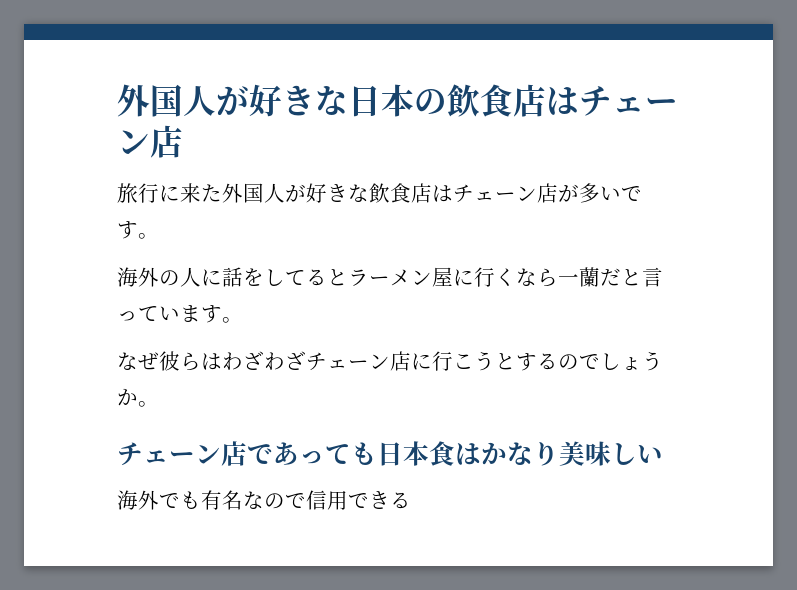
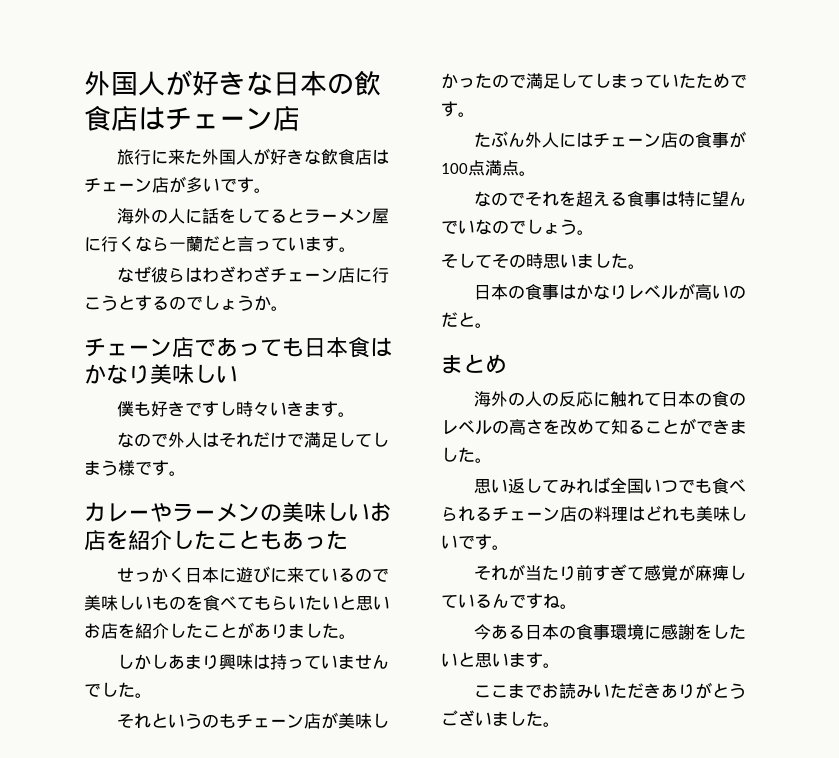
- 海外でも有名なので信用できる
+ 僕も好きですし時々いきます。
+ なので外人はそれだけで満足してしまう様です。
+ カレーやラーメンの美味しいお店を紹介したこともあった
+ せっかく日本に遊びに来ているので美味しいものを食べてもらいたいと思いお店を紹介したことがありました。
+ しかしあまり興味は持っていませんでした。
+ それというのもチェーン店が美味しかったので満足してしまっていたためです。
+ たぶん外人にはチェーン店の食事が100点満点。
+ なのでそれを超える食事は特に望んでいなのでしょう。
+ そしてその時思いました。
+ 日本の食事はかなりレベルが高いのだと。
+ まとめ
+ 海外の人の反応に触れて日本の食のレベルの高さを改めて知ることができました。
+ 思い返してみれば全国いつでも食べられるチェーン店の料理はどれも美味しいです。
+ それが当たり前すぎて感覚が麻痺しているんですね。
+ 今ある日本の食事環境に感謝をしたいと思います。
+ ここまでお読みいただきありがとうございました。

